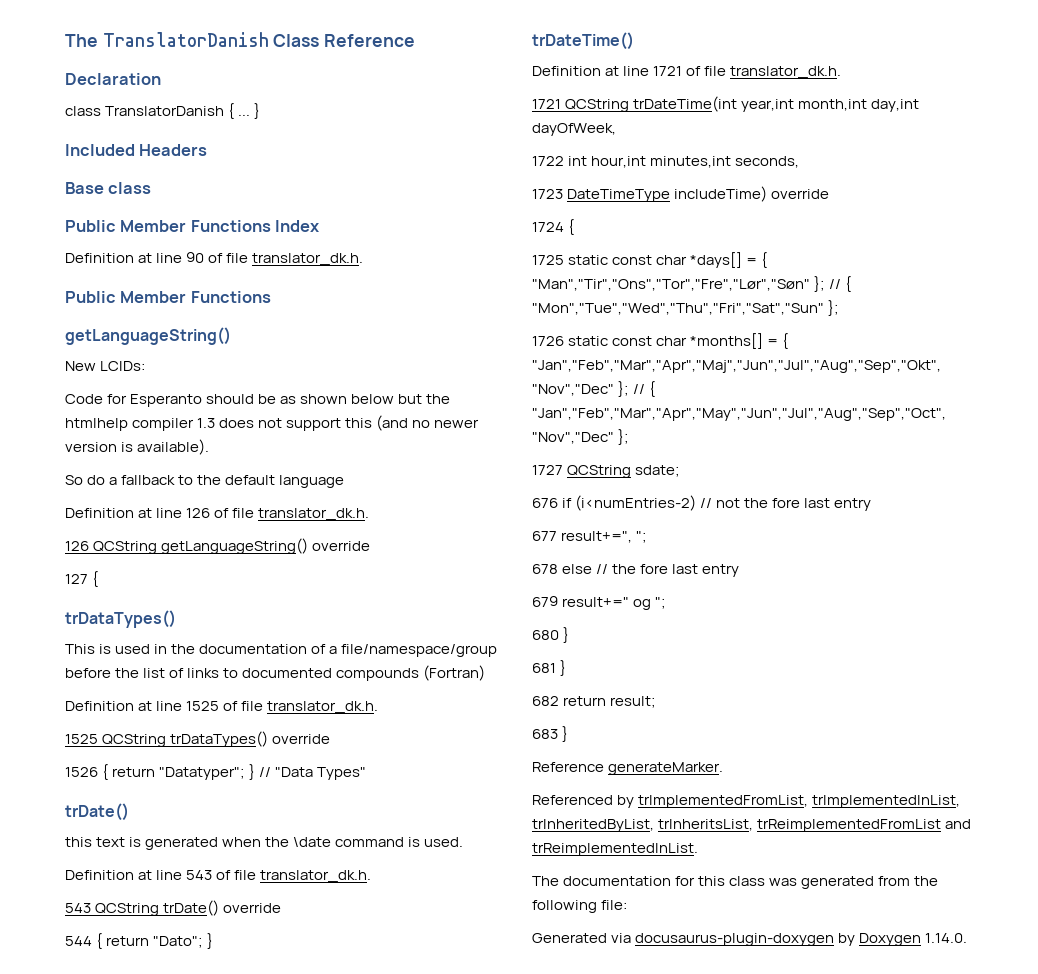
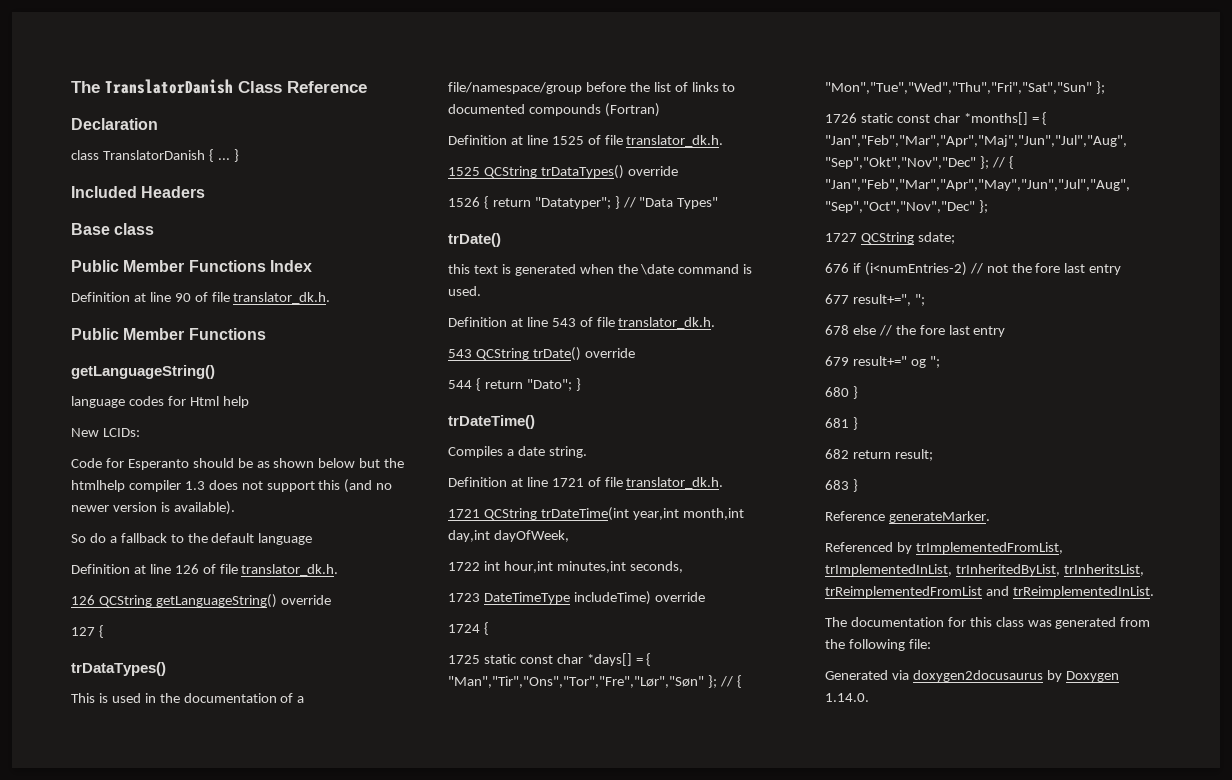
+ language codes for Html help
+ Compiles a date string.
- Generated via docusaurus-plugin-doxygen by Doxygen 1.14.0.
+ Generated via doxygen2docusaurus by Doxygen 1.14.0.

